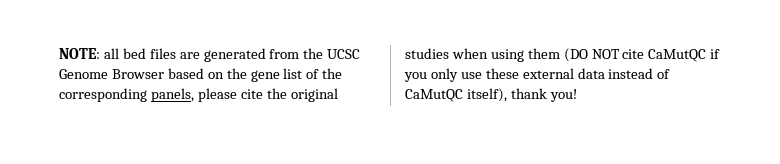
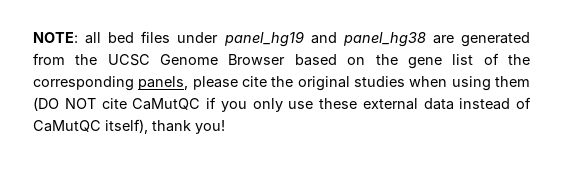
- NOTE: all bed files are generated from the UCSC Genome Browser based on the gene list of the corresponding panels, please cite the original studies when using them (DO NOT cite CaMutQC if you only use these external data instead of CaMutQC itself), thank you!
+ NOTE: all bed files under panel_hg19 and panel_hg38 are generated from the UCSC Genome Browser based on the gene list of the corresponding panels, please cite the original studies when using them (DO NOT cite CaMutQC if you only use these external data instead of CaMutQC itself), thank you!

